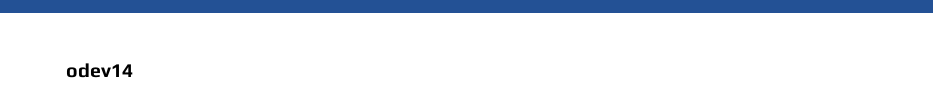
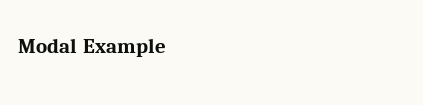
- odev14
+ Modal Example

